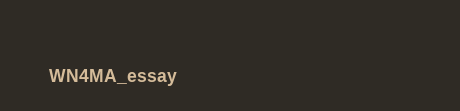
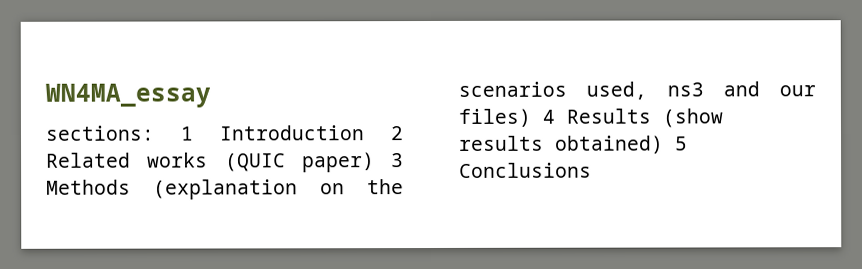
+ sections: 1 Introduction 2 Related works (QUIC paper) 3 Methods (explanation on the scenarios used, ns3 and our files) 4 Results (show results obtained) 5 Conclusions

